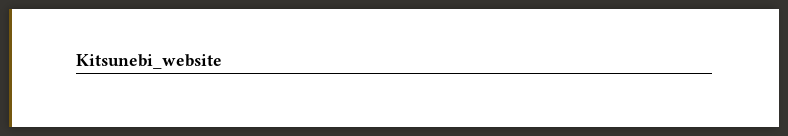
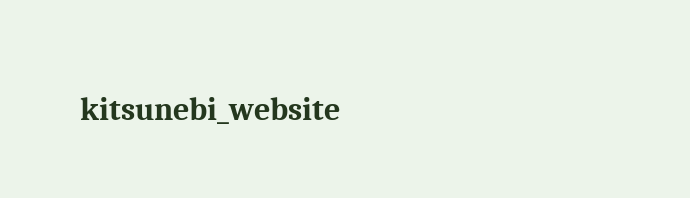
- Kitsunebi_website
+ kitsunebi_website

